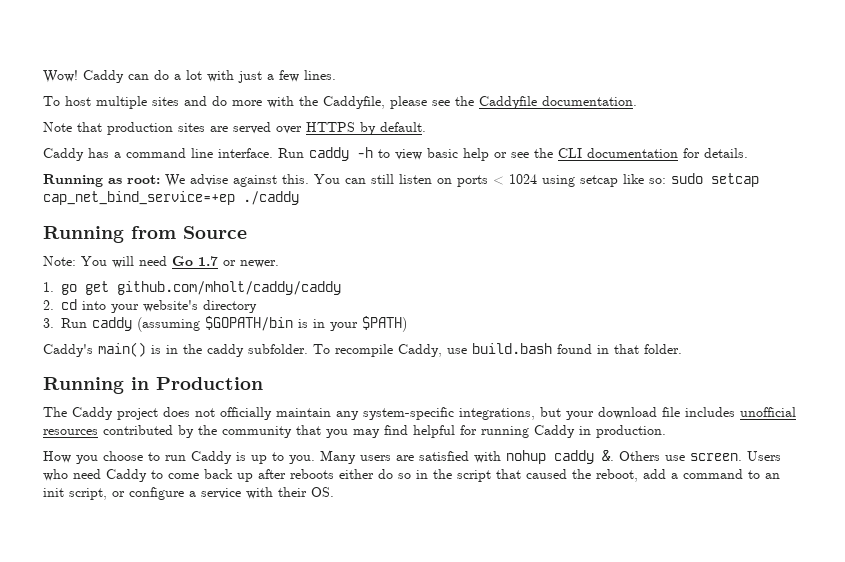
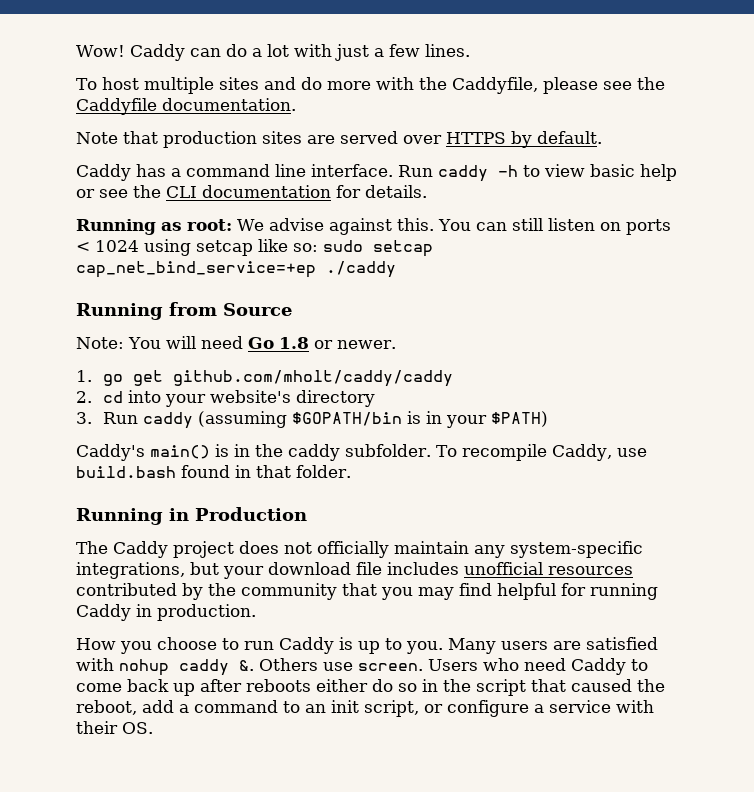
- Note: You will need Go 1.7 or newer.
+ Note: You will need Go 1.8 or newer.

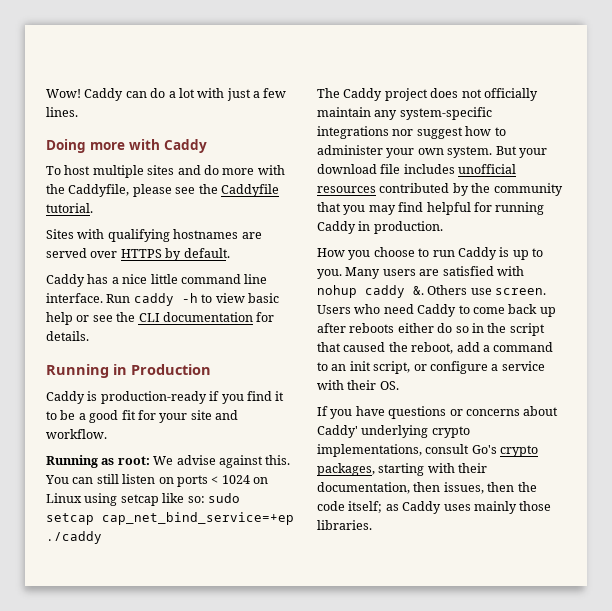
+ Doing more with Caddy
- To host multiple sites and do more with the Caddyfile, please see the Caddyfile documentation.
- Note that production sites are served over HTTPS by default.
+ To host multiple sites and do more with the Caddyfile, please see the Caddyfile tutorial.
+ Sites with qualifying hostnames are served over HTTPS by default.
- Caddy has a command line interface.
+ Caddy has a nice little command line interface.
+ Running in Production
+ Caddy is production-ready if you find it to be a good fit for your site and workflow.
- You can still listen on ports < 1024 using setcap like so: sudo setcap cap_net_bind_service=+ep ./caddy
+ You can still listen on ports < 1024 on Linux using setcap like so: sudo setcap cap_net_bind_service=+ep ./caddy
- Running from Source
- Note: You will need Go 1.8 or newer.
- 1. go get github.com/mholt/caddy/caddy
- 2. cd into your website's directory
- 3. Run caddy (assuming $GOPATH/bin is in your $PATH)
- Caddy's main() is in the caddy subfolder. To recompile Caddy, use build.bash found in that folder.
- Running in Production
- The Caddy project does not officially maintain any system-specific integrations, but your download file includes unofficial resources contributed by the community that you may find helpful for running Caddy in production.
+ The Caddy project does not officially maintain any system-specific integrations nor suggest how to administer your own system. But your download file includes unofficial resources contributed by the community that you may find helpful for running Caddy in production.
+ If you have questions or concerns about Caddy' underlying crypto implementations, consult Go's crypto packages, starting with their documentation, then issues, then the code itself; as Caddy uses mainly those libraries.

